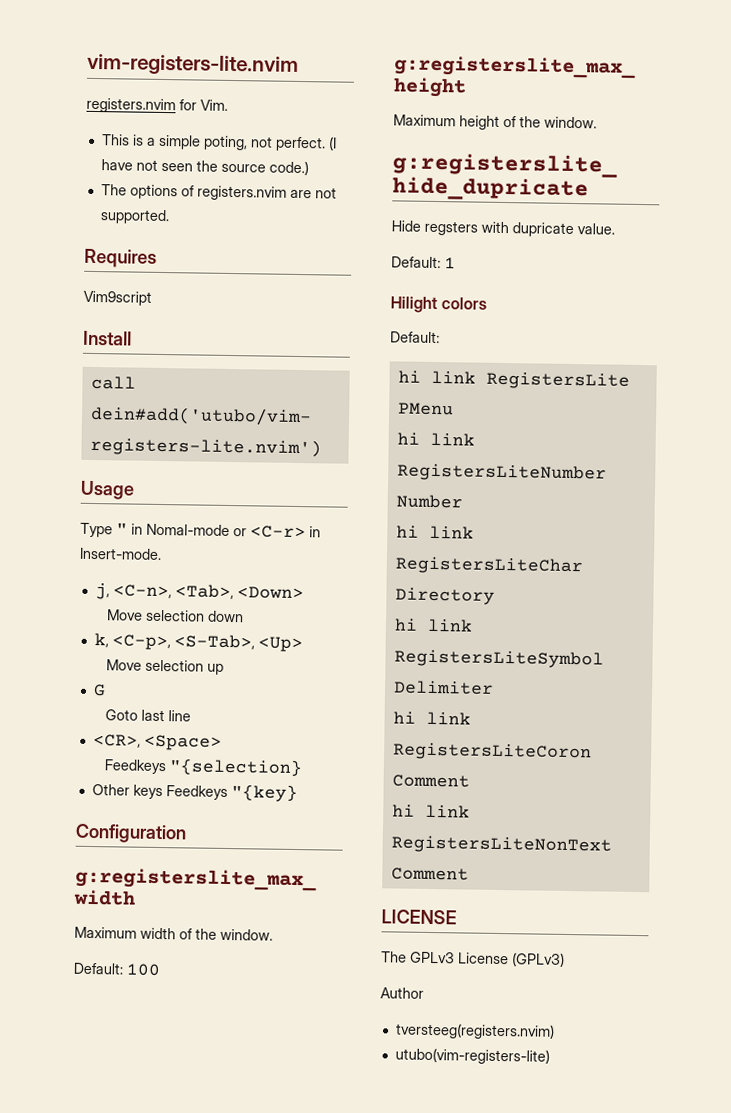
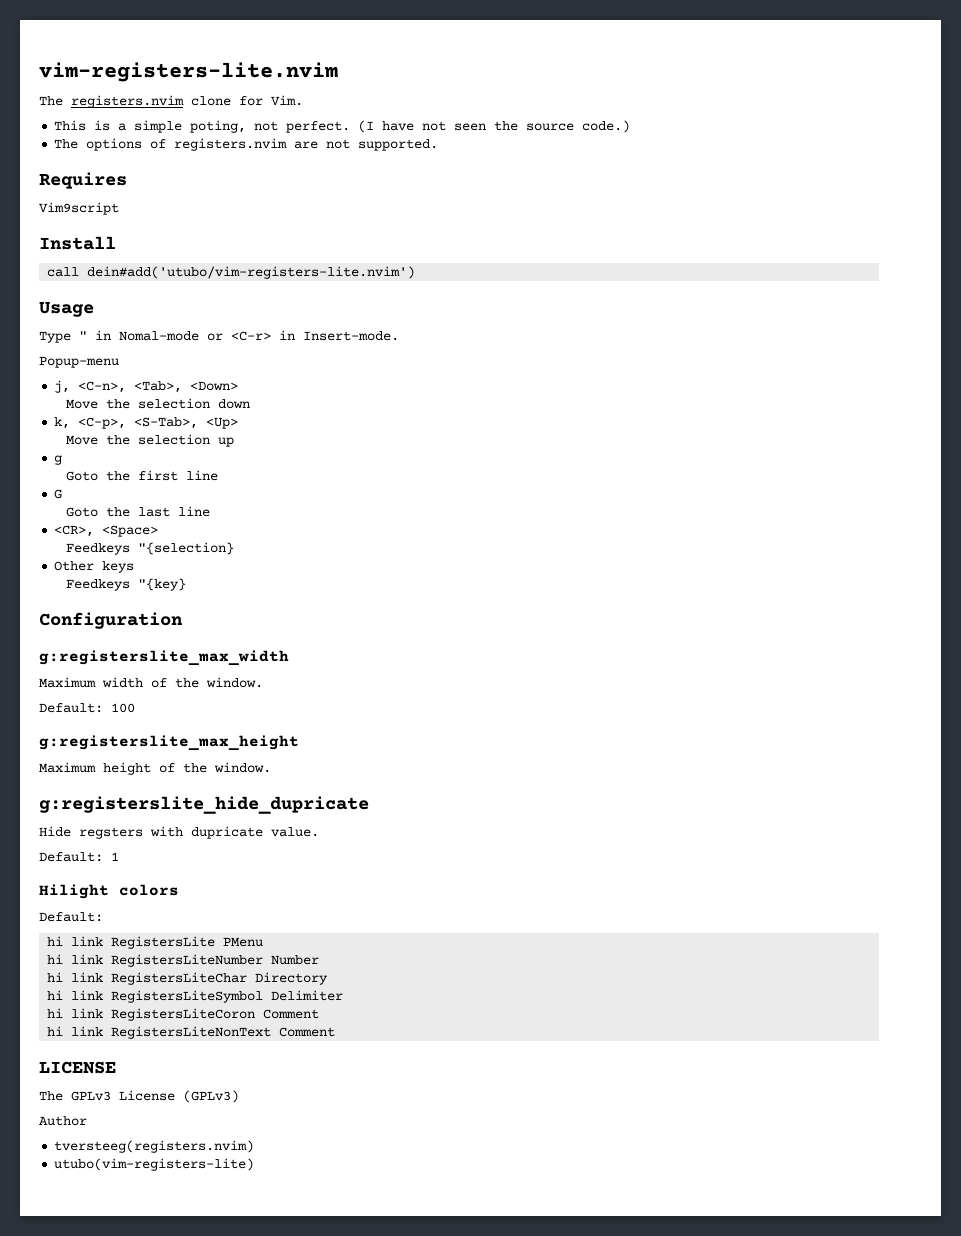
- registers.nvim for Vim.
+ The registers.nvim clone for Vim.
+ Popup-menu
- Move selection down
+ Move the selection down
- Move selection up
+ Move the selection up
+ g
+ Goto the first line
- Goto last line
+ Goto the last line
- Other keys Feedkeys "{key}
+ Other keys
+ Feedkeys "{key}

